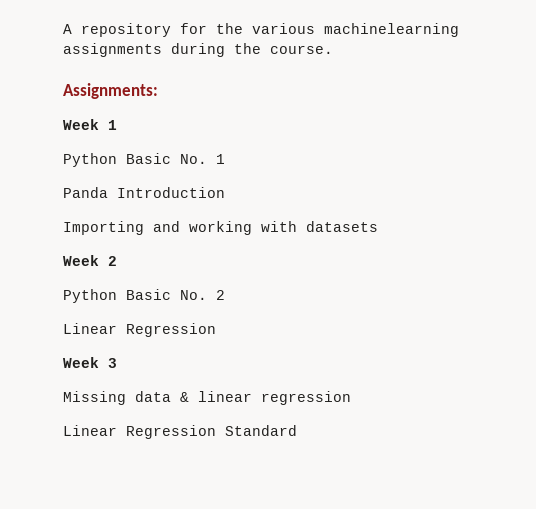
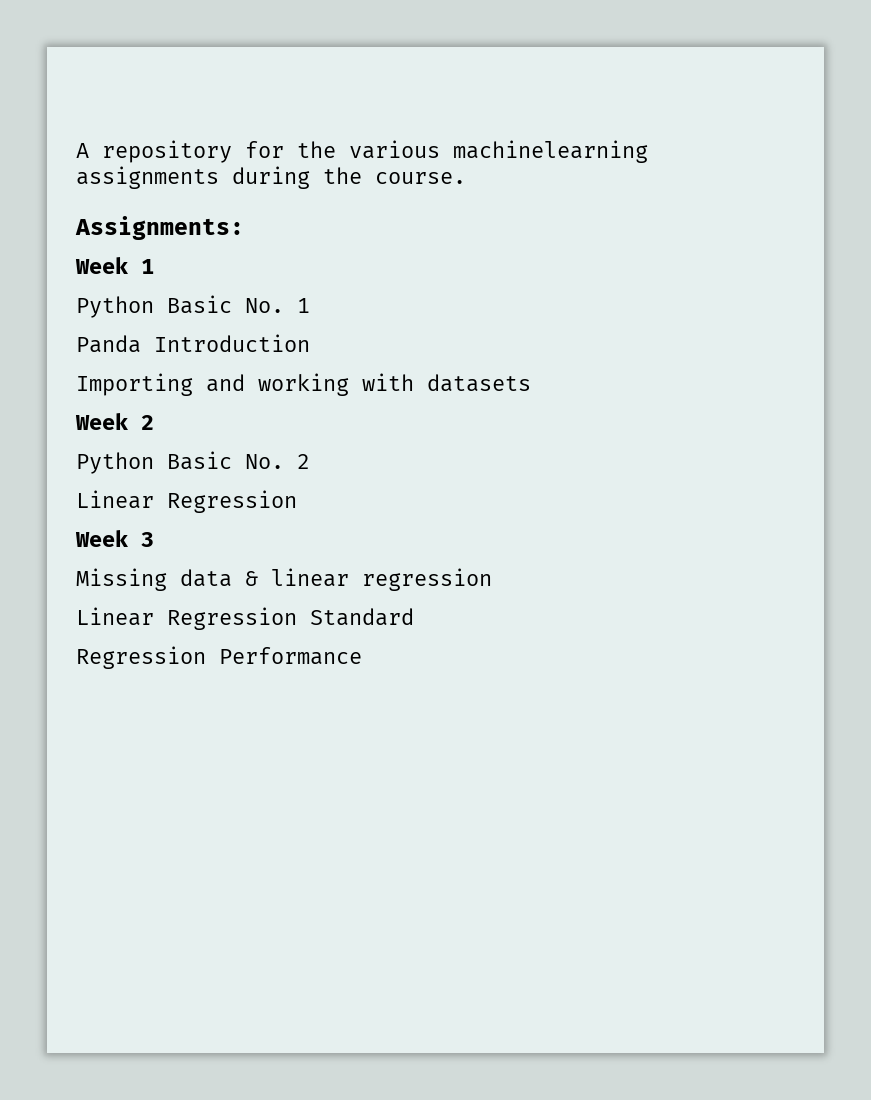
+ Regression Performance

